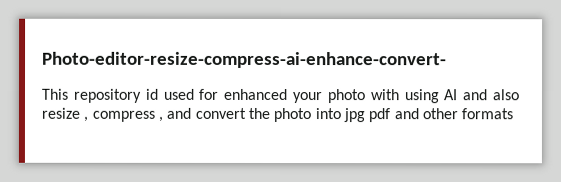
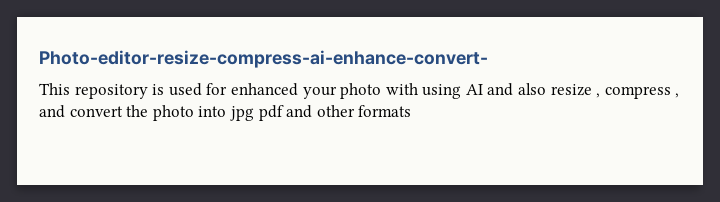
- This repository id used for enhanced your photo with using AI and also resize , compress , and convert the photo into jpg pdf and other formats
+ This repository is used for enhanced your photo with using AI and also resize , compress , and convert the photo into jpg pdf and other formats

